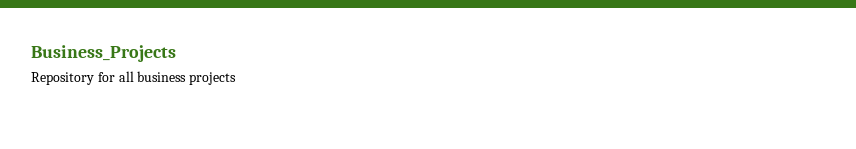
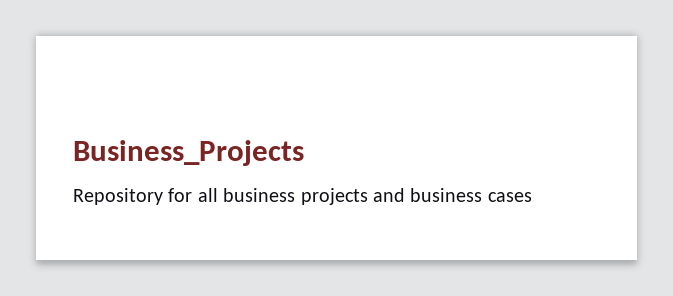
- Repository for all business projects
+ Repository for all business projects and business cases

